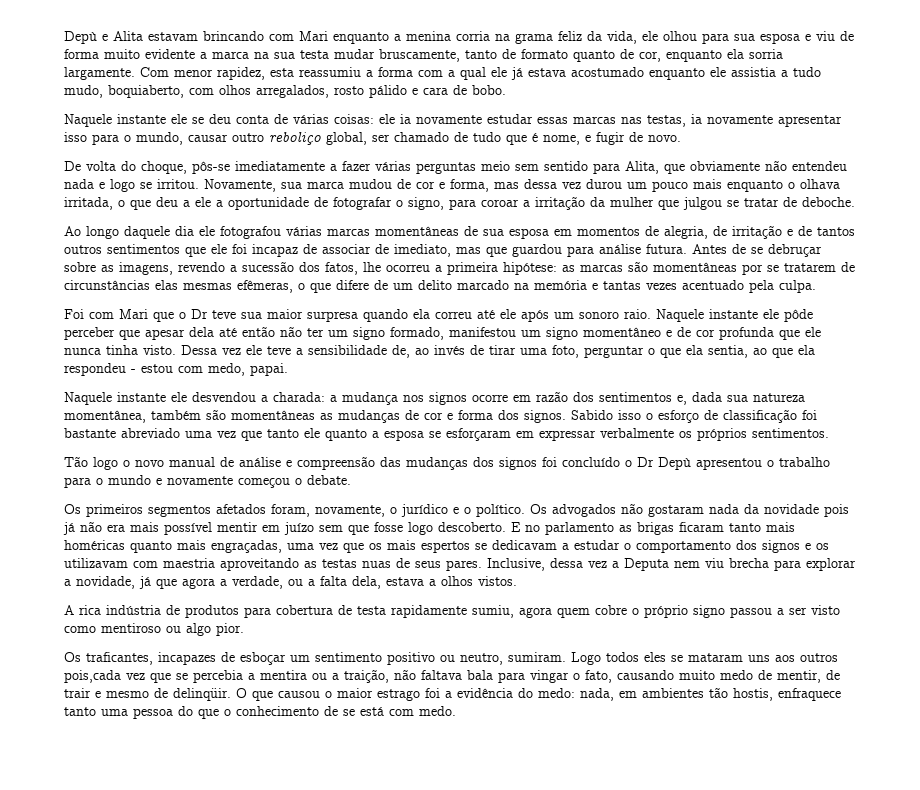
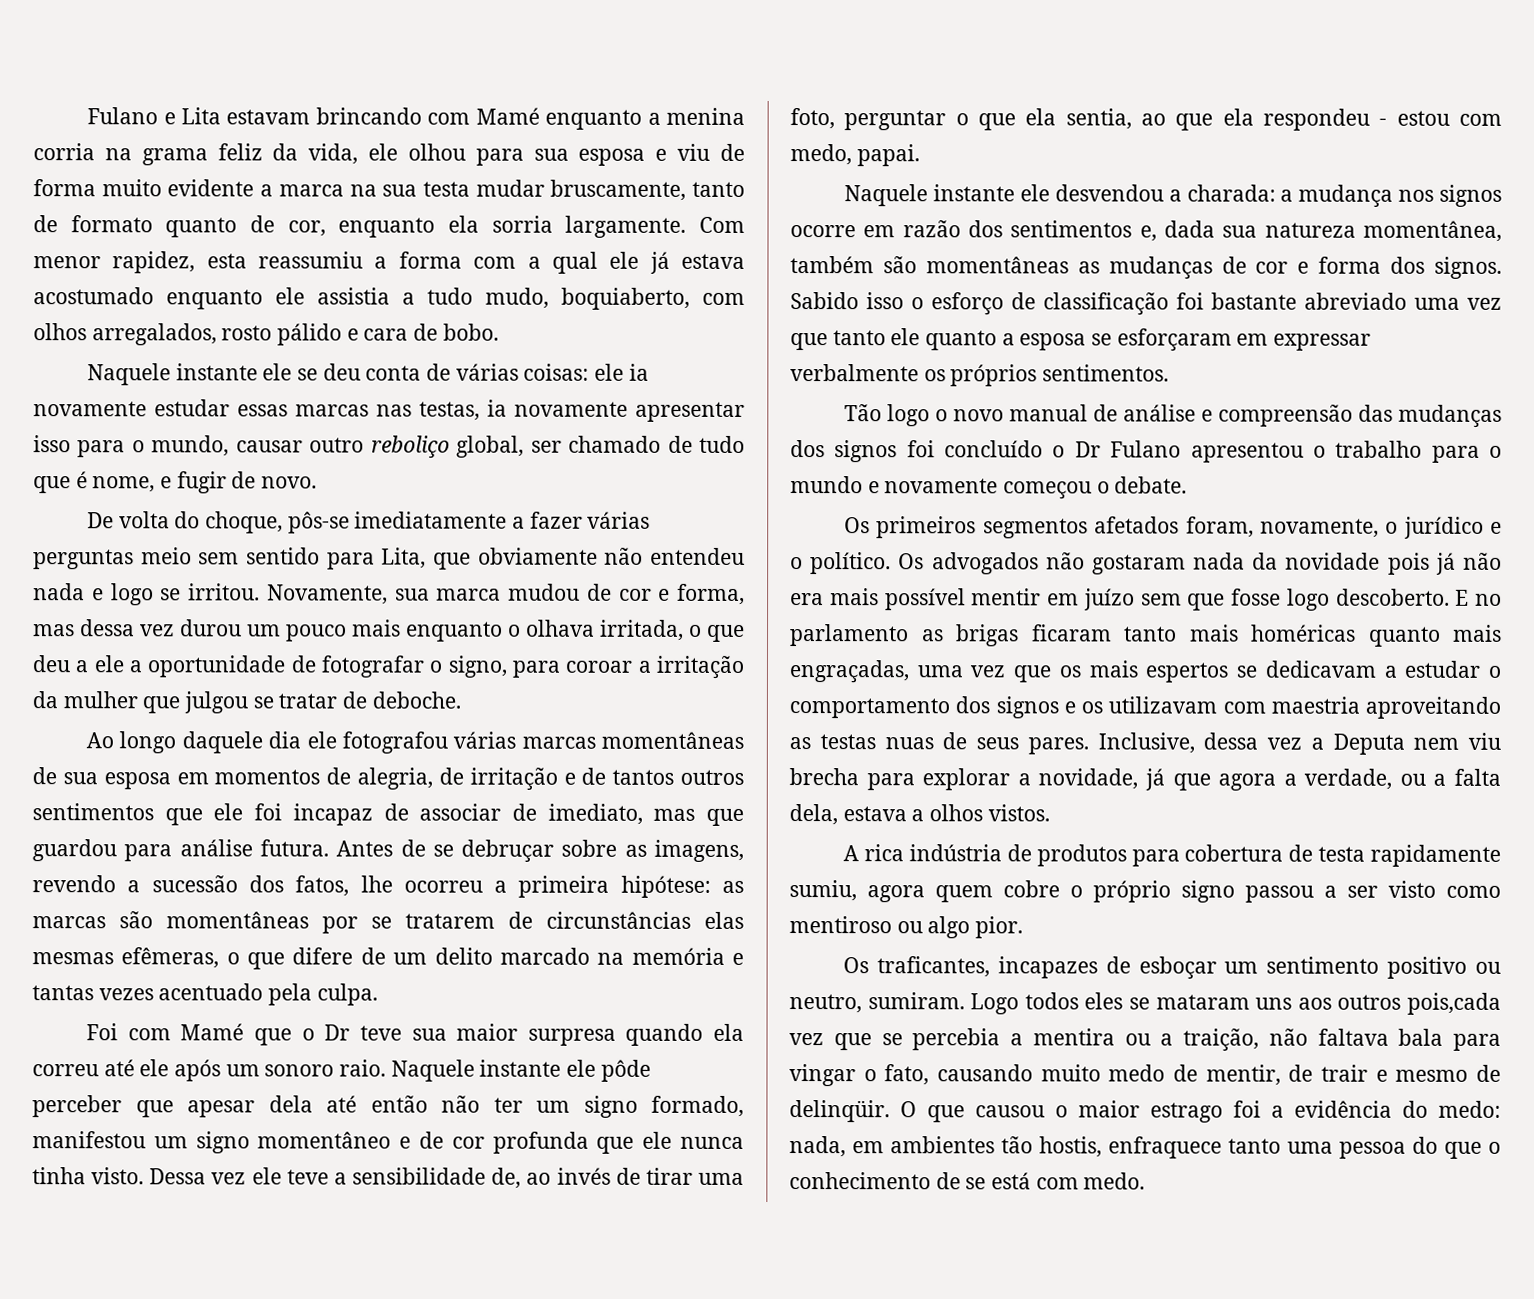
- Depù e Alita estavam brincando com Mari enquanto a menina corria na grama feliz da vida, ele olhou para sua esposa e viu de forma muito evidente a marca na sua testa mudar bruscamente, tanto de formato quanto de cor, enquanto ela sorria largamente.
+ Fulano e Lita estavam brincando com Mamé enquanto a menina corria na grama feliz da vida, ele olhou para sua esposa e viu de forma muito evidente a marca na sua testa mudar bruscamente, tanto de formato quanto de cor, enquanto ela sorria largamente.
- De volta do choque, pôs-se imediatamente a fazer várias perguntas meio sem sentido para Alita, que obviamente não entendeu nada e logo se irritou.
+ De volta do choque, pôs-se imediatamente a fazer várias perguntas meio sem sentido para Lita, que obviamente não entendeu nada e logo se irritou.
- Foi com Mari que o Dr teve sua maior surpresa quando ela correu até ele após um sonoro raio.
+ Foi com Mamé que o Dr teve sua maior surpresa quando ela correu até ele após um sonoro raio.
- Tão logo o novo manual de análise e compreensão das mudanças dos signos foi concluído o Dr Depù apresentou o trabalho para o mundo e novamente começou o debate.
+ Tão logo o novo manual de análise e compreensão das mudanças dos signos foi concluído o Dr Fulano apresentou o trabalho para o mundo e novamente começou o debate.

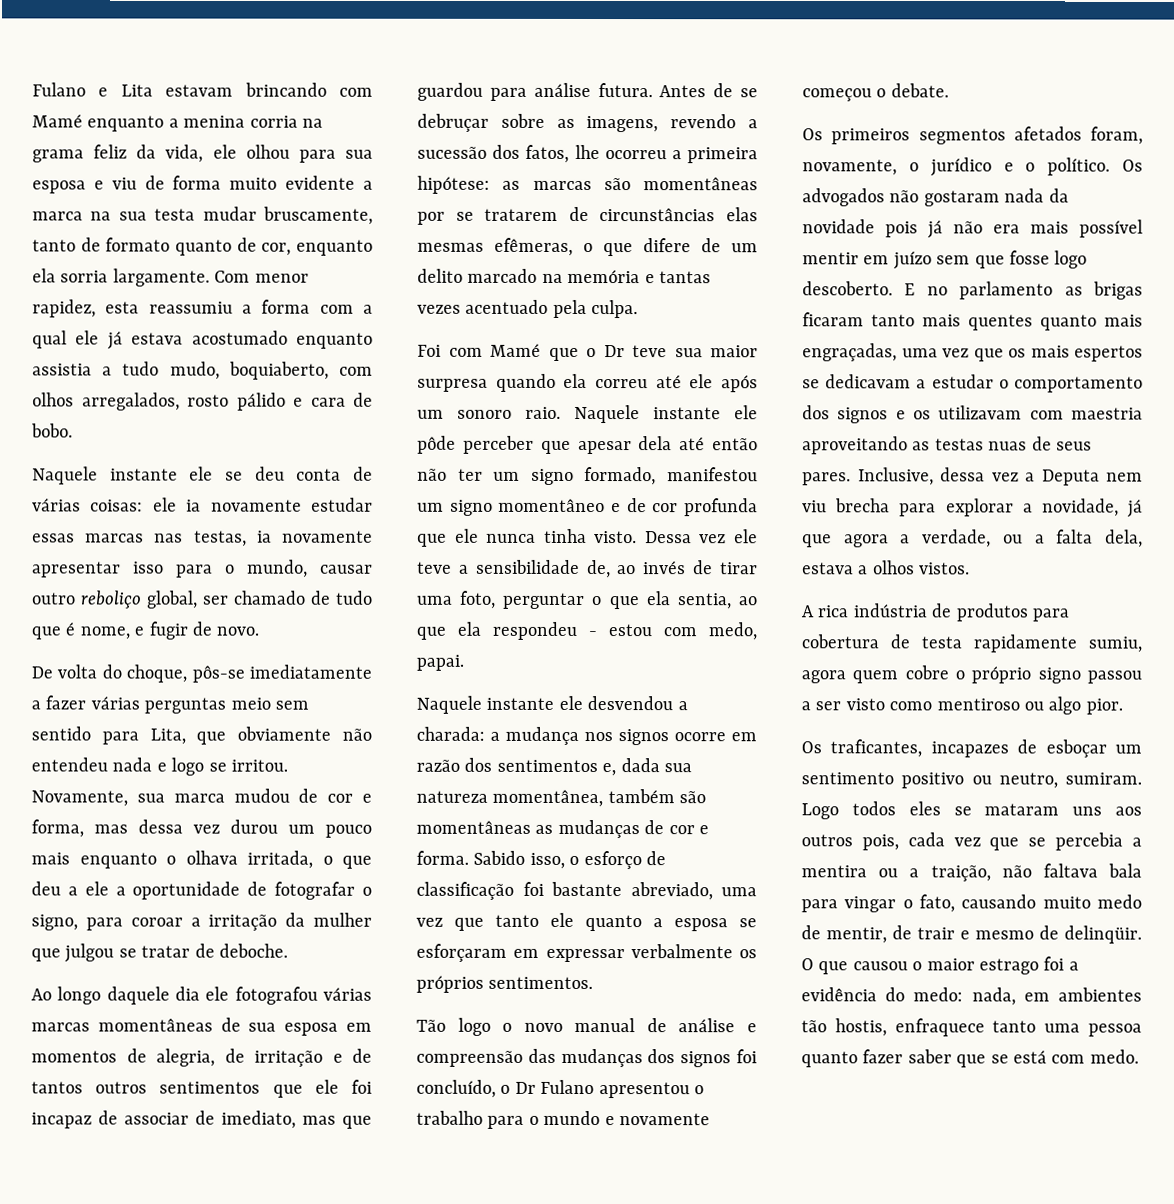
- Com menor rapidez, esta reassumiu a forma com a qual ele já estava acostumado enquanto ele assistia a tudo mudo, boquiaberto, com olhos arregalados, rosto pálido e cara de bobo.
+ Com menor rapidez, esta reassumiu a forma com a qual ele já estava acostumado enquanto assistia a tudo mudo, boquiaberto, com olhos arregalados, rosto pálido e cara de bobo.
- Naquele instante ele desvendou a charada: a mudança nos signos ocorre em razão dos sentimentos e, dada sua natureza momentânea, também são momentâneas as mudanças de cor e forma dos signos. Sabido isso o esforço de classificação foi bastante abreviado uma vez que tanto ele quanto a esposa se esforçaram em expressar verbalmente os próprios sentimentos.
+ Naquele instante ele desvendou a charada: a mudança nos signos ocorre em razão dos sentimentos e, dada sua natureza momentânea, também são momentâneas as mudanças de cor e forma. Sabido isso, o esforço de classificação foi bastante abreviado, uma vez que tanto ele quanto a esposa se esforçaram em expressar verbalmente os próprios sentimentos.
- Tão logo o novo manual de análise e compreensão das mudanças dos signos foi concluído o Dr Fulano apresentou o trabalho para o mundo e novamente começou o debate.
+ Tão logo o novo manual de análise e compreensão das mudanças dos signos foi concluído, o Dr Fulano apresentou o trabalho para o mundo e novamente começou o debate.
- E no parlamento as brigas ficaram tanto mais homéricas quanto mais engraçadas, uma vez que os mais espertos se dedicavam a estudar o comportamento dos signos e os utilizavam com maestria aproveitando as testas nuas de seus pares.
+ E no parlamento as brigas ficaram tanto mais quentes quanto mais engraçadas, uma vez que os mais espertos se dedicavam a estudar o comportamento dos signos e os utilizavam com maestria aproveitando as testas nuas de seus pares.
- Logo todos eles se mataram uns aos outros pois,cada vez que se percebia a mentira ou a traição, não faltava bala para vingar o fato, causando muito medo de mentir, de trair e mesmo de delinqüir.
+ Logo todos eles se mataram uns aos outros pois, cada vez que se percebia a mentira ou a traição, não faltava bala para vingar o fato, causando muito medo de mentir, de trair e mesmo de delinqüir.
- O que causou o maior estrago foi a evidência do medo: nada, em ambientes tão hostis, enfraquece tanto uma pessoa do que o conhecimento de se está com medo.
+ O que causou o maior estrago foi a evidência do medo: nada, em ambientes tão hostis, enfraquece tanto uma pessoa quanto fazer saber que se está com medo.

